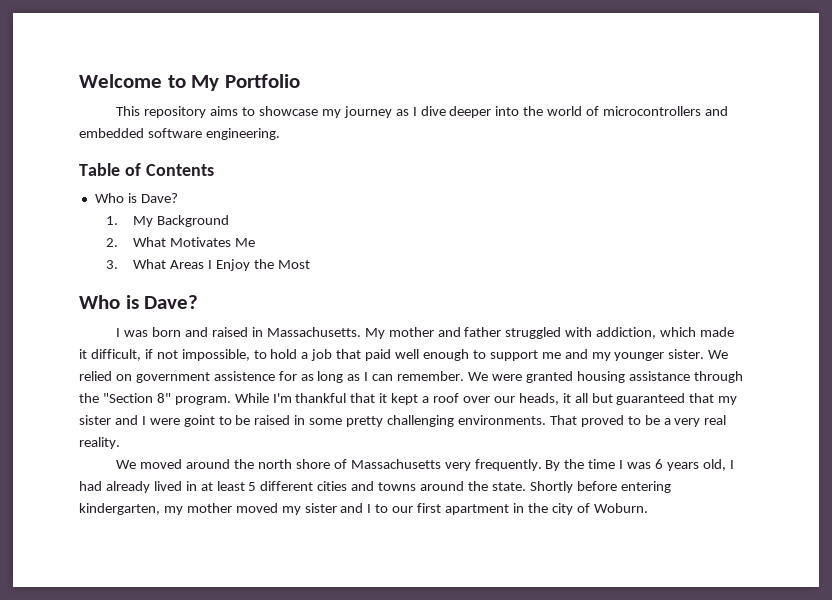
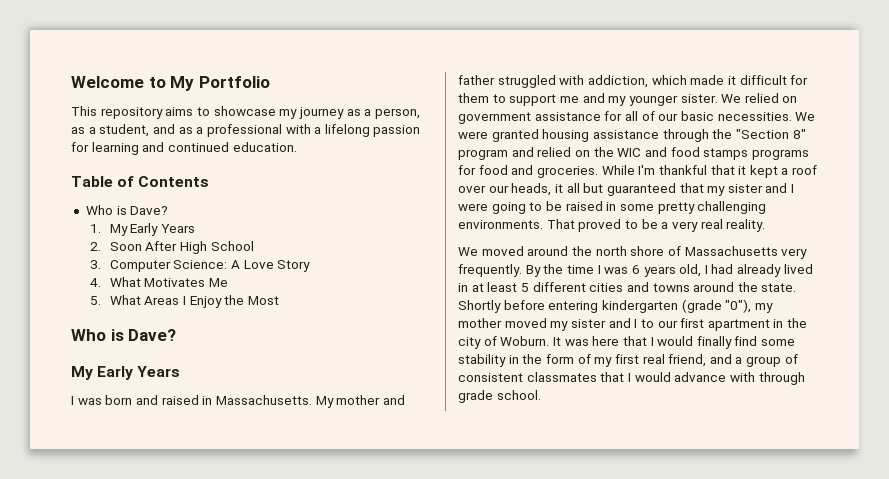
- This repository aims to showcase my journey as I dive deeper into the world of microcontrollers and embedded software engineering.
+ This repository aims to showcase my journey as a person, as a student, and as a professional with a lifelong passion for learning and continued education.
- 1. My Background
- 2. What Motivates Me
+ 1. My Early Years
+ 2. Soon After High School
+ 3. Computer Science: A Love Story
+ 4. What Motivates Me
- 3. What Areas I Enjoy the Most
+ 5. What Areas I Enjoy the Most
  Who is Dave?
+ My Early Years
- My mother and father struggled with addiction, which made it difficult, if not impossible, to hold a job that paid well enough to support me and my younger sister.
+ My mother and father struggled with addiction, which made it difficult for them to support me and my younger sister.
- We relied on government assistence for as long as I can remember.
+ We relied on government assistance for all of our basic necessities.
- We were granted housing assistance through the "Section 8" program.
+ We were granted housing assistance through the "Section 8" program and relied on the WIC and food stamps programs for food and groceries.
- While I'm thankful that it kept a roof over our heads, it all but guaranteed that my sister and I were goint to be raised in some pretty challenging environments.
+ While I'm thankful that it kept a roof over our heads, it all but guaranteed that my sister and I were going to be raised in some pretty challenging environments.
- Shortly before entering kindergarten, my mother moved my sister and I to our first apartment in the city of Woburn.
+ Shortly before entering kindergarten (grade "0"), my mother moved my sister and I to our first apartment in the city of Woburn.
+ It was here that I would finally find some stability in the form of my first real friend, and a group of consistent classmates that I would advance with through grade school.

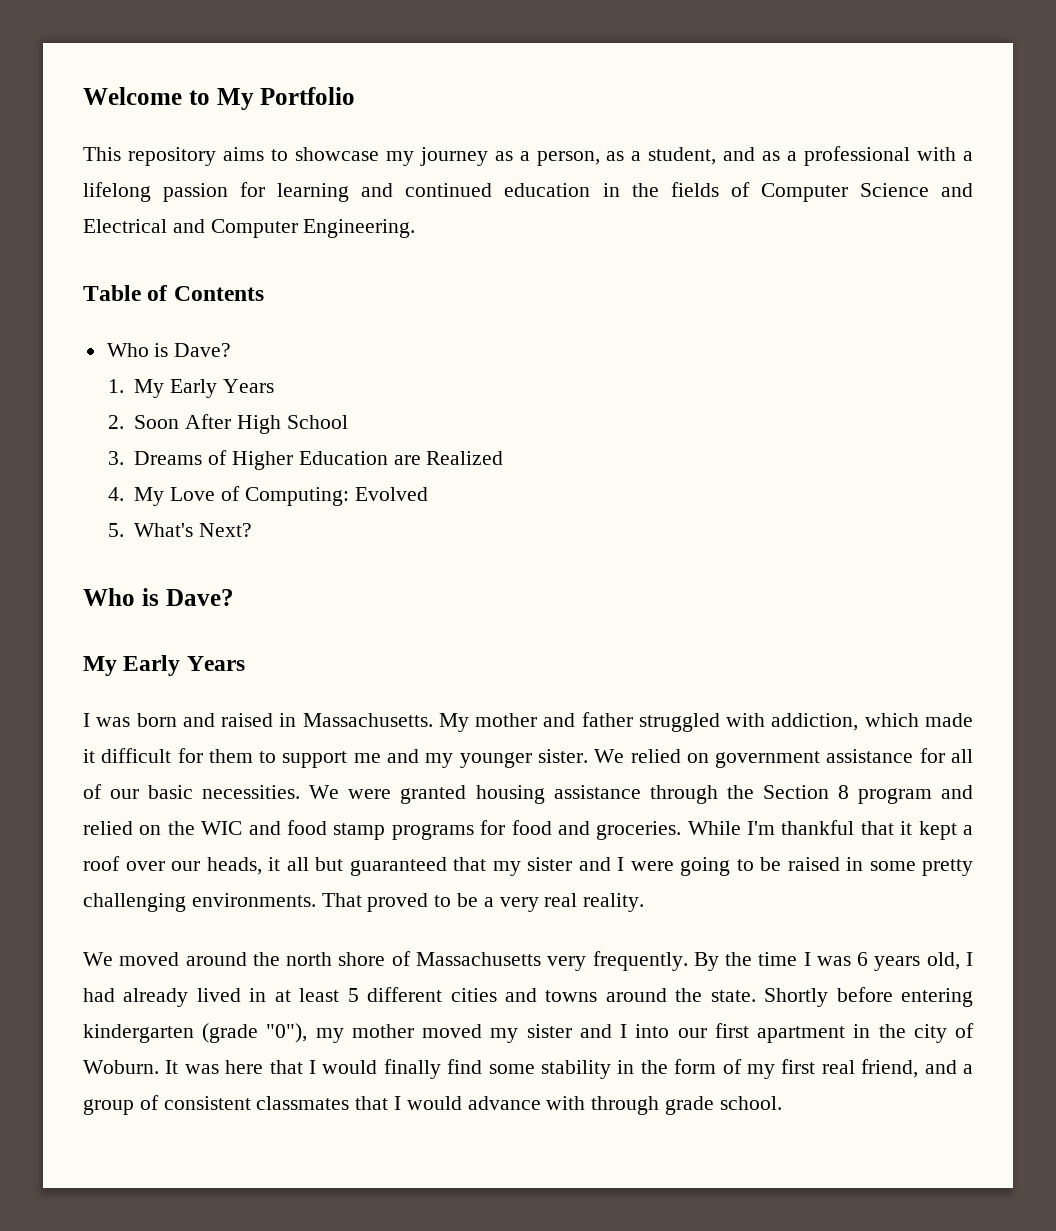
- This repository aims to showcase my journey as a person, as a student, and as a professional with a lifelong passion for learning and continued education.
+ This repository aims to showcase my journey as a person, as a student, and as a professional with a lifelong passion for learning and continued education in the fields of Computer Science and Electrical and Computer Engineering.
- 3. Computer Science: A Love Story
- 4. What Motivates Me
- 5. What Areas I Enjoy the Most
+ 3. Dreams of Higher Education are Realized
+ 4. My Love of Computing: Evolved
+ 5. What's Next?
- We were granted housing assistance through the "Section 8" program and relied on the WIC and food stamps programs for food and groceries.
+ We were granted housing assistance through the Section 8 program and relied on the WIC and food stamp programs for food and groceries.
- Shortly before entering kindergarten (grade "0"), my mother moved my sister and I to our first apartment in the city of Woburn.
+ Shortly before entering kindergarten (grade "0"), my mother moved my sister and I into our first apartment in the city of Woburn.

